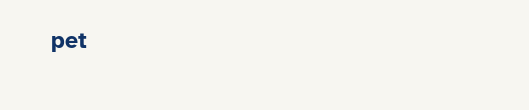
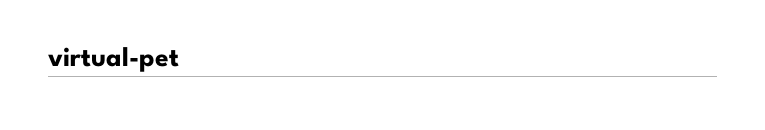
- pet
+ virtual-pet

